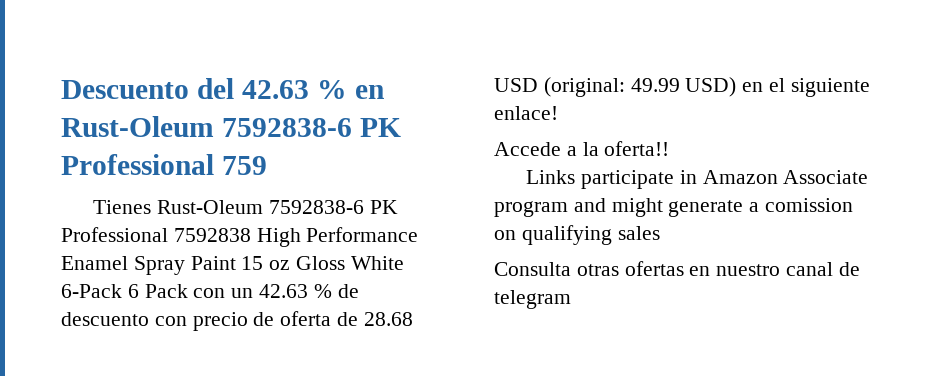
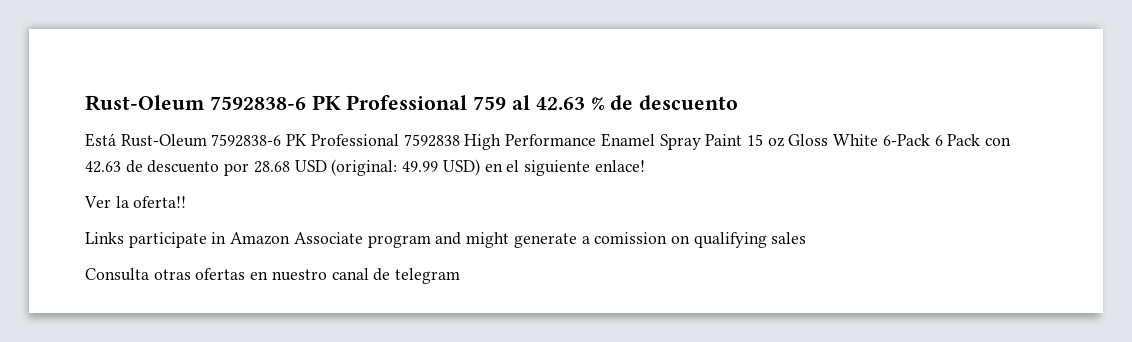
- Descuento del 42.63 % en Rust-Oleum 7592838-6 PK Professional 759
- Tienes Rust-Oleum 7592838-6 PK Professional 7592838 High Performance Enamel Spray Paint 15 oz Gloss White 6-Pack 6 Pack con un 42.63 % de descuento con precio de oferta de 28.68 USD (original: 49.99 USD) en el siguiente enlace!
+ Rust-Oleum 7592838-6 PK Professional 759 al 42.63 % de descuento
+ Está Rust-Oleum 7592838-6 PK Professional 7592838 High Performance Enamel Spray Paint 15 oz Gloss White 6-Pack 6 Pack con 42.63 de descuento por 28.68 USD (original: 49.99 USD) en el siguiente enlace!
- Accede a la oferta!!
+ Ver la oferta!!

